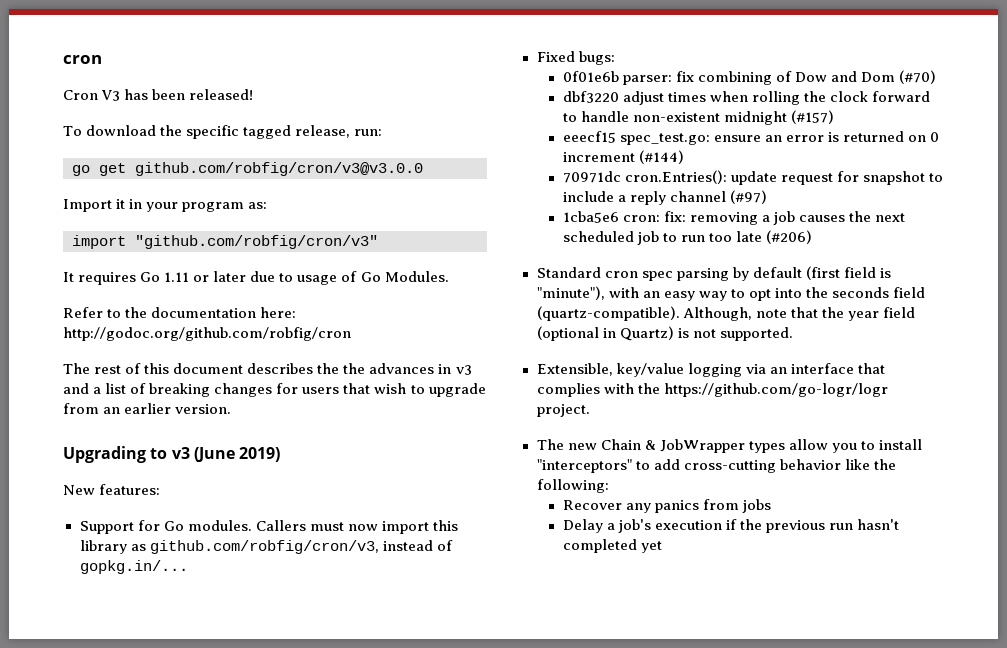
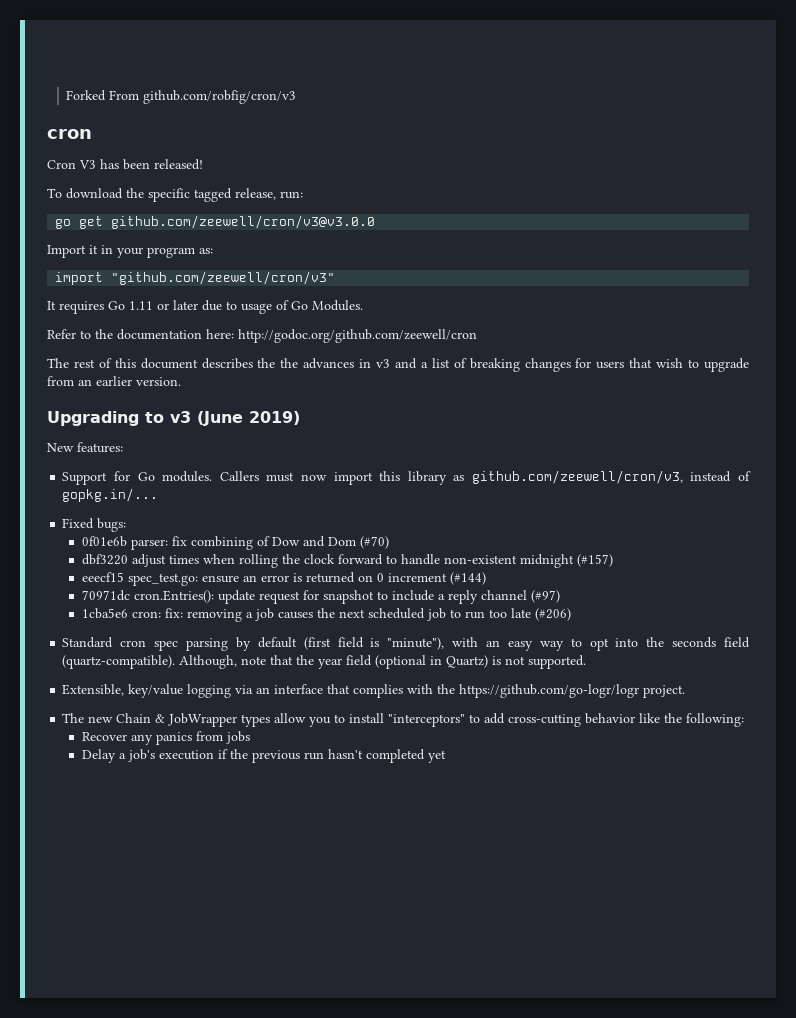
+ Forked From github.com/robfig/cron/v3
- go get github.com/robfig/cron/v3@v3.0.0
+ go get github.com/zeewell/cron/v3@v3.0.0
- import "github.com/robfig/cron/v3"
+ import "github.com/zeewell/cron/v3"
- Refer to the documentation here: http://godoc.org/github.com/robfig/cron
+ Refer to the documentation here: http://godoc.org/github.com/zeewell/cron
- Callers must now import this library as github.com/robfig/cron/v3, instead of gopkg.in/...
+ Callers must now import this library as github.com/zeewell/cron/v3, instead of gopkg.in/...

